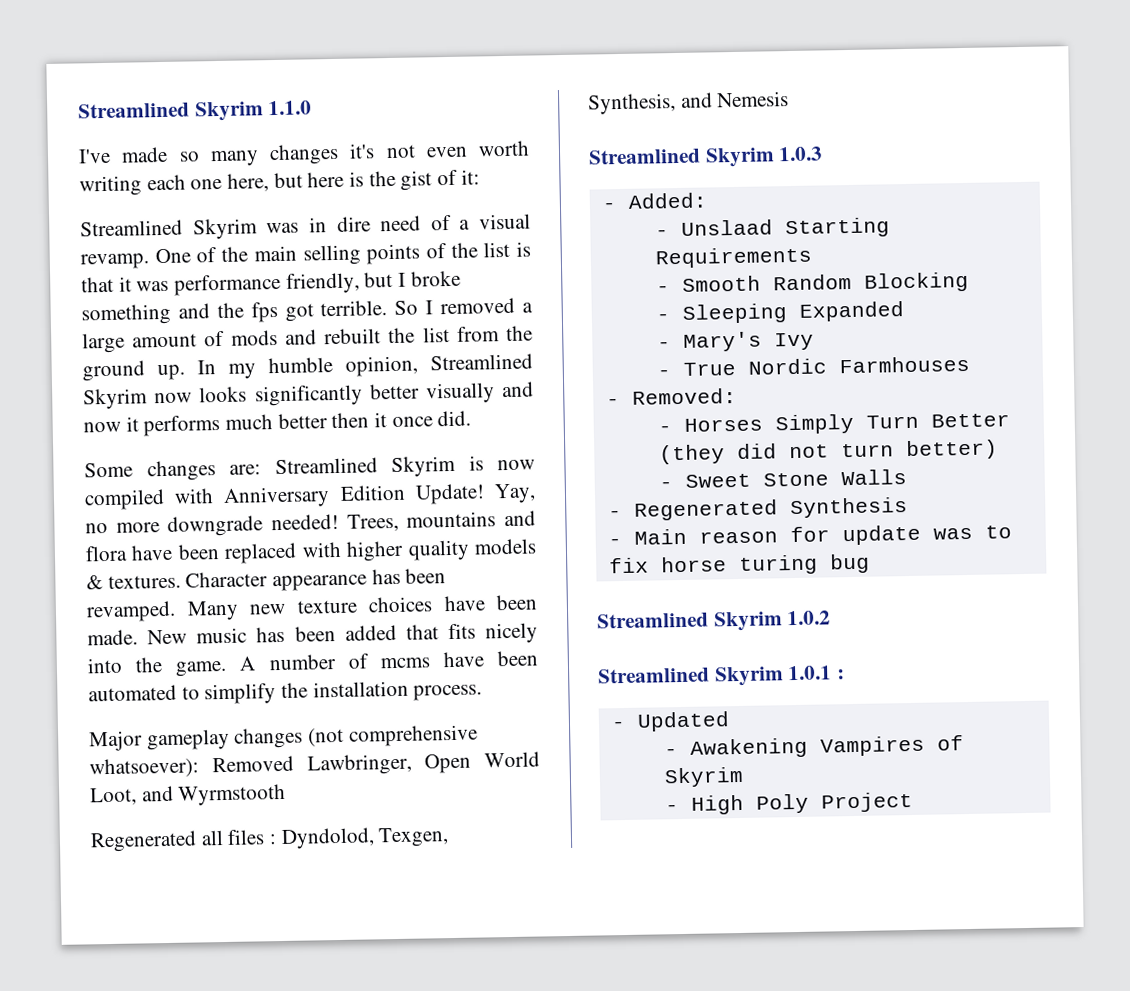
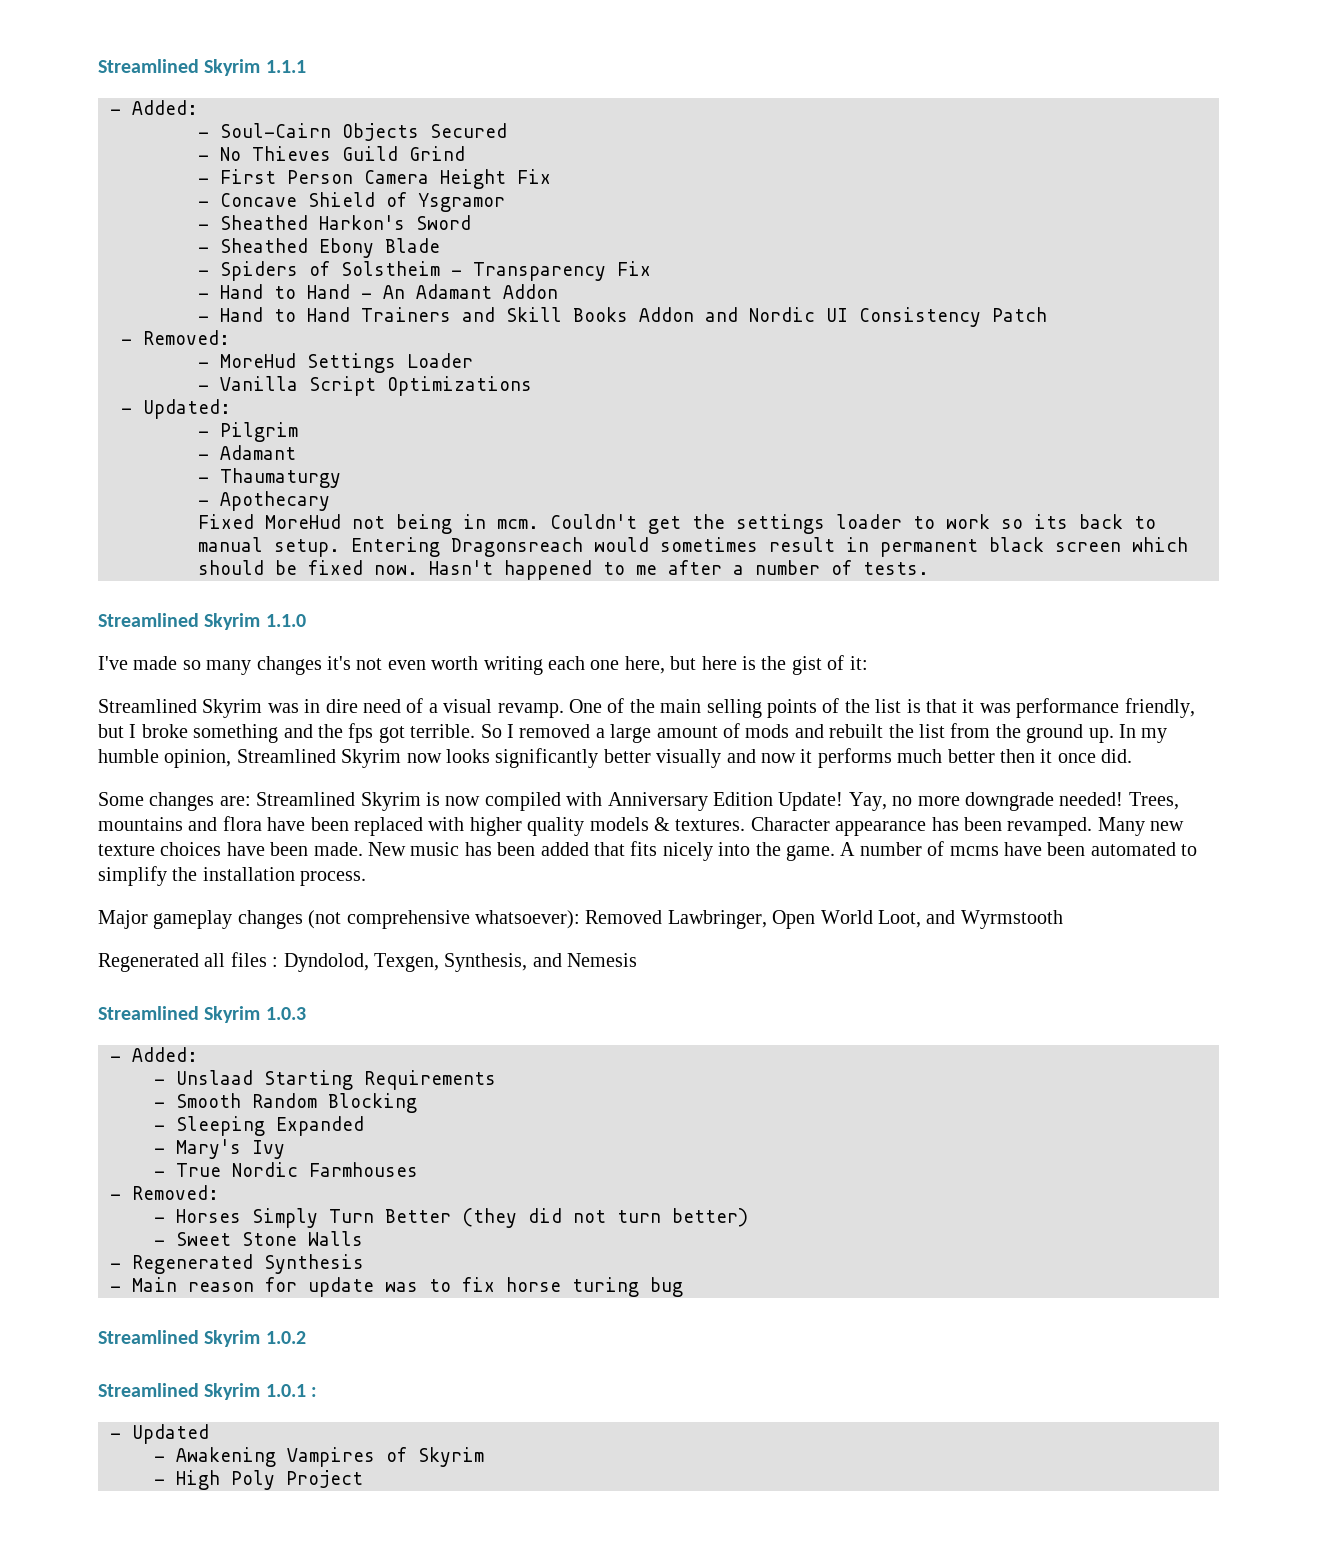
+ Streamlined Skyrim 1.1.1
+ - Added:
+ - Soul-Cairn Objects Secured
+ - No Thieves Guild Grind
+ - First Person Camera Height Fix
+ - Concave Shield of Ysgramor
+ - Sheathed Harkon's Sword
+ - Sheathed Ebony Blade
+ - Spiders of Solstheim - Transparency Fix
+ - Hand to Hand - An Adamant Addon
+ - Hand to Hand Trainers and Skill Books Addon and Nordic UI Consistency Patch
+ - Removed:
+ - MoreHud Settings Loader
+ - Vanilla Script Optimizations
+ - Updated:
+ - Pilgrim
+ - Adamant
+ - Thaumaturgy
+ - Apothecary
+ Fixed MoreHud not being in mcm. Couldn't get the settings loader to work so its back to manual setup. Entering Dragonsreach would sometimes result in permanent black screen which should be fixed now. Hasn't happened to me after a number of tests.

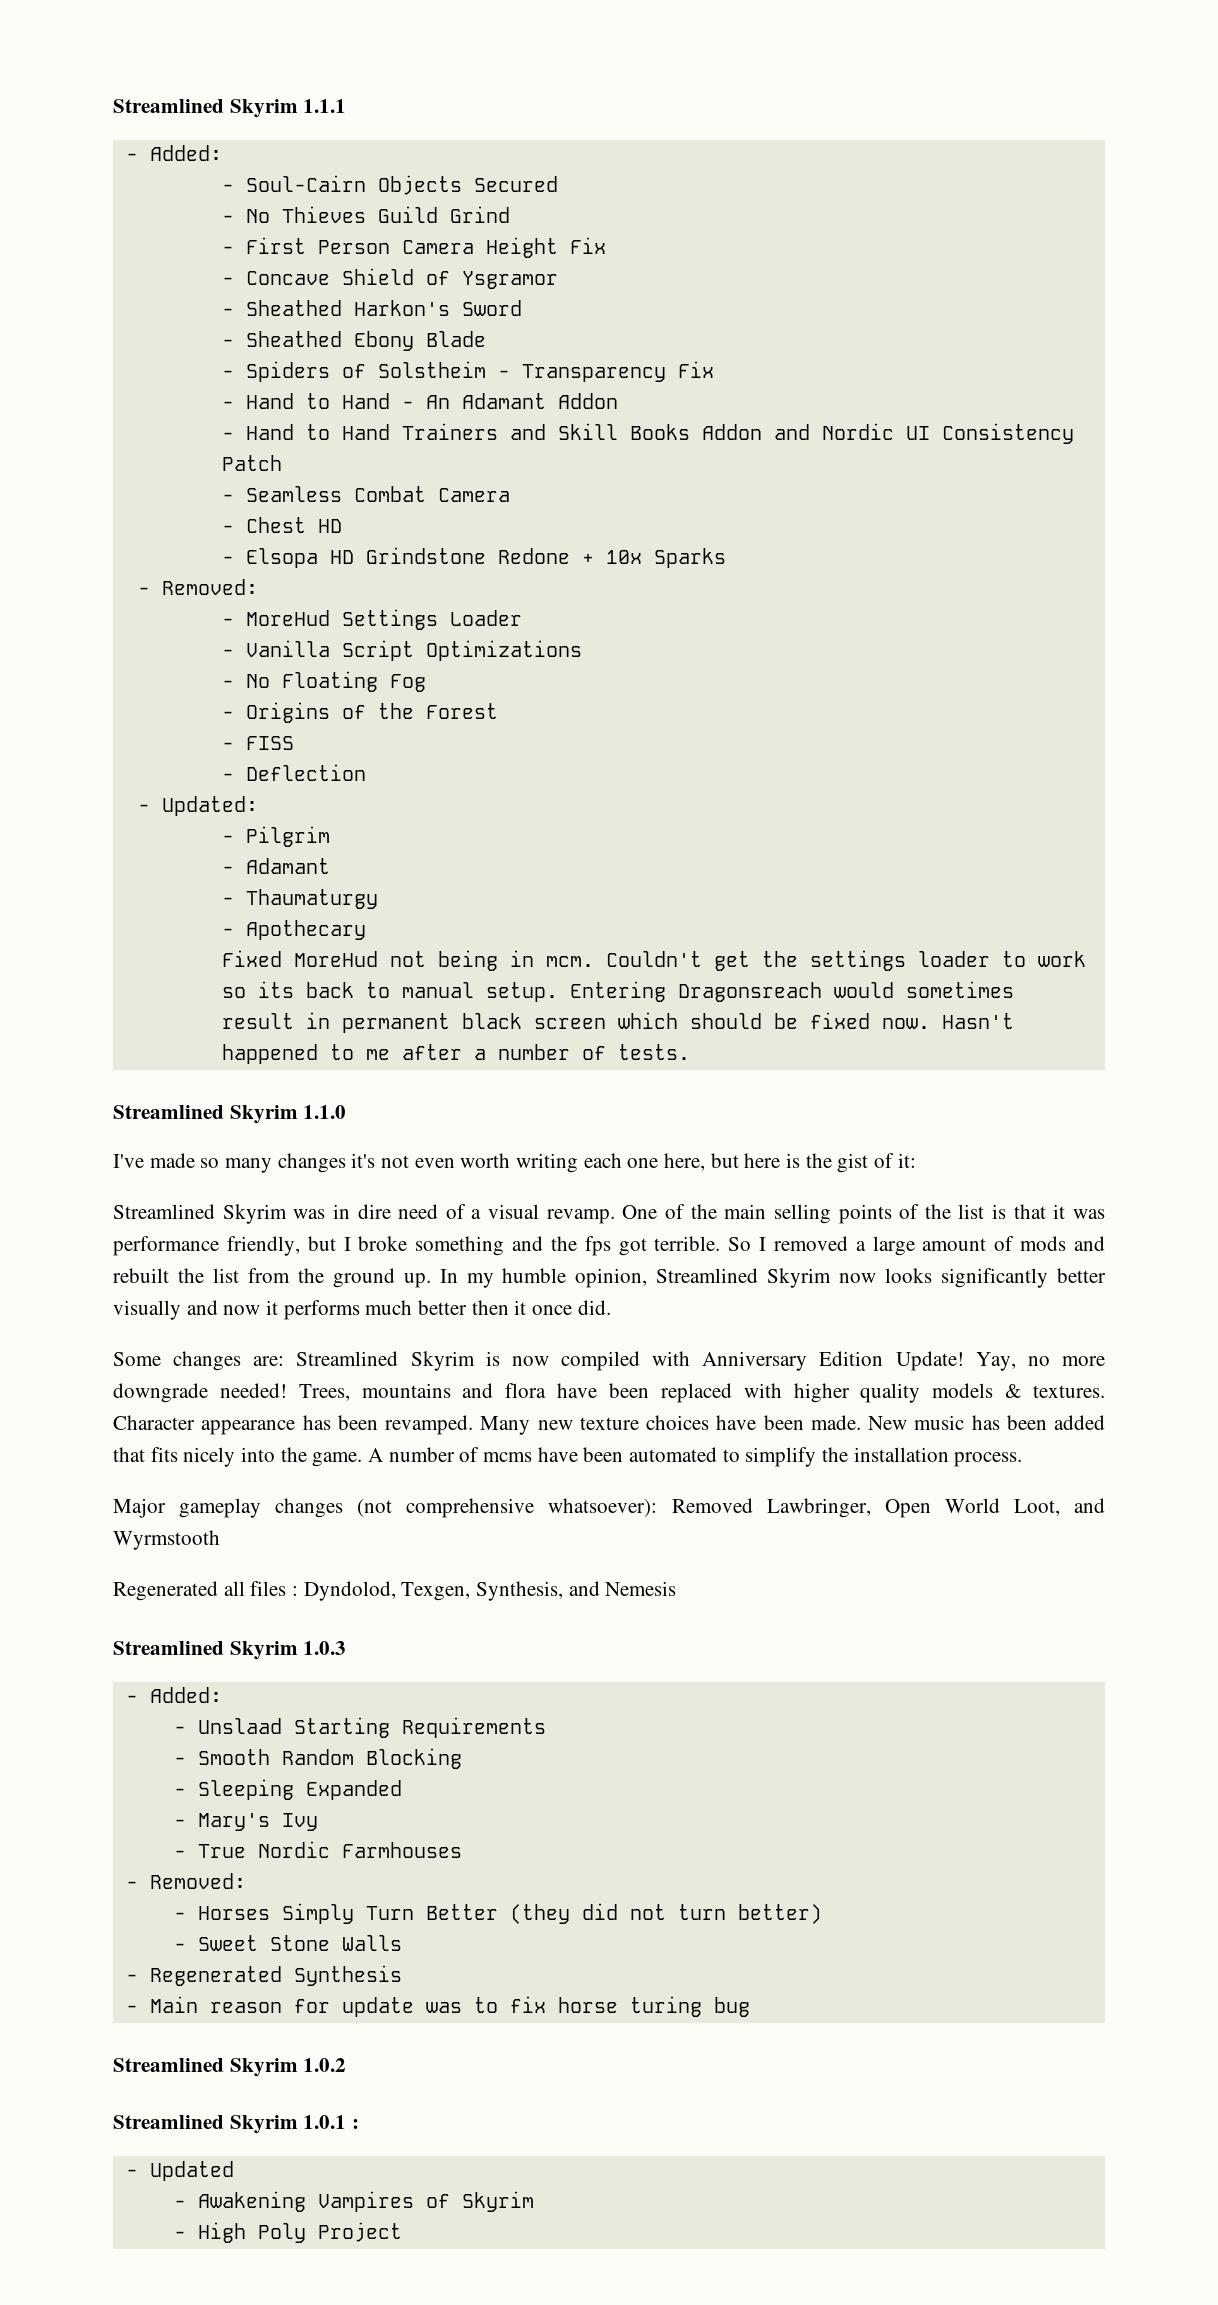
+ - Seamless Combat Camera
+ - Chest HD
+ - Elsopa HD Grindstone Redone + 10x Sparks
+ - No Floating Fog
+ - Origins of the Forest
+ - FISS
+ - Deflection

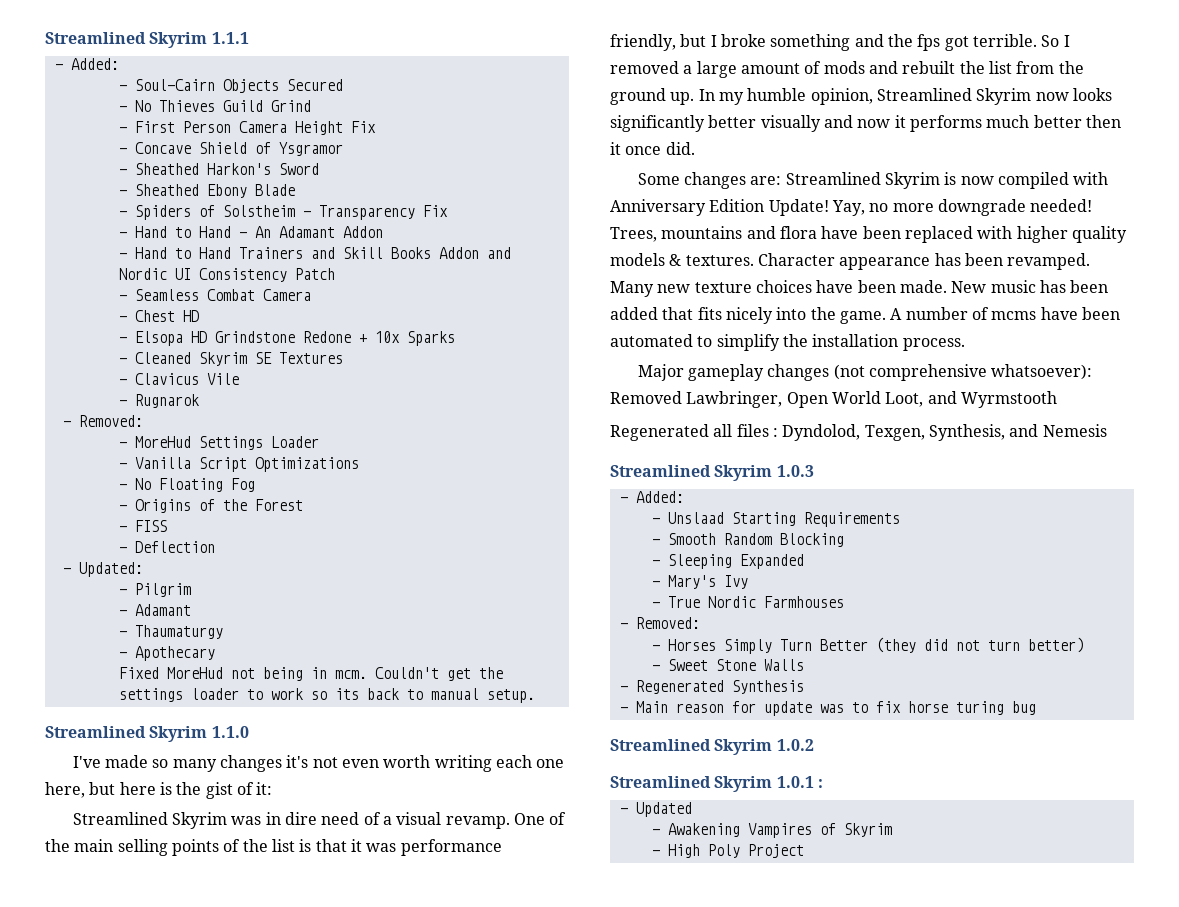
+ - Cleaned Skyrim SE Textures
+ - Clavicus Vile
+ - Rugnarok
- Entering Dragonsreach would sometimes result in permanent black screen which should be fixed now. Hasn't happened to me after a number of tests.

